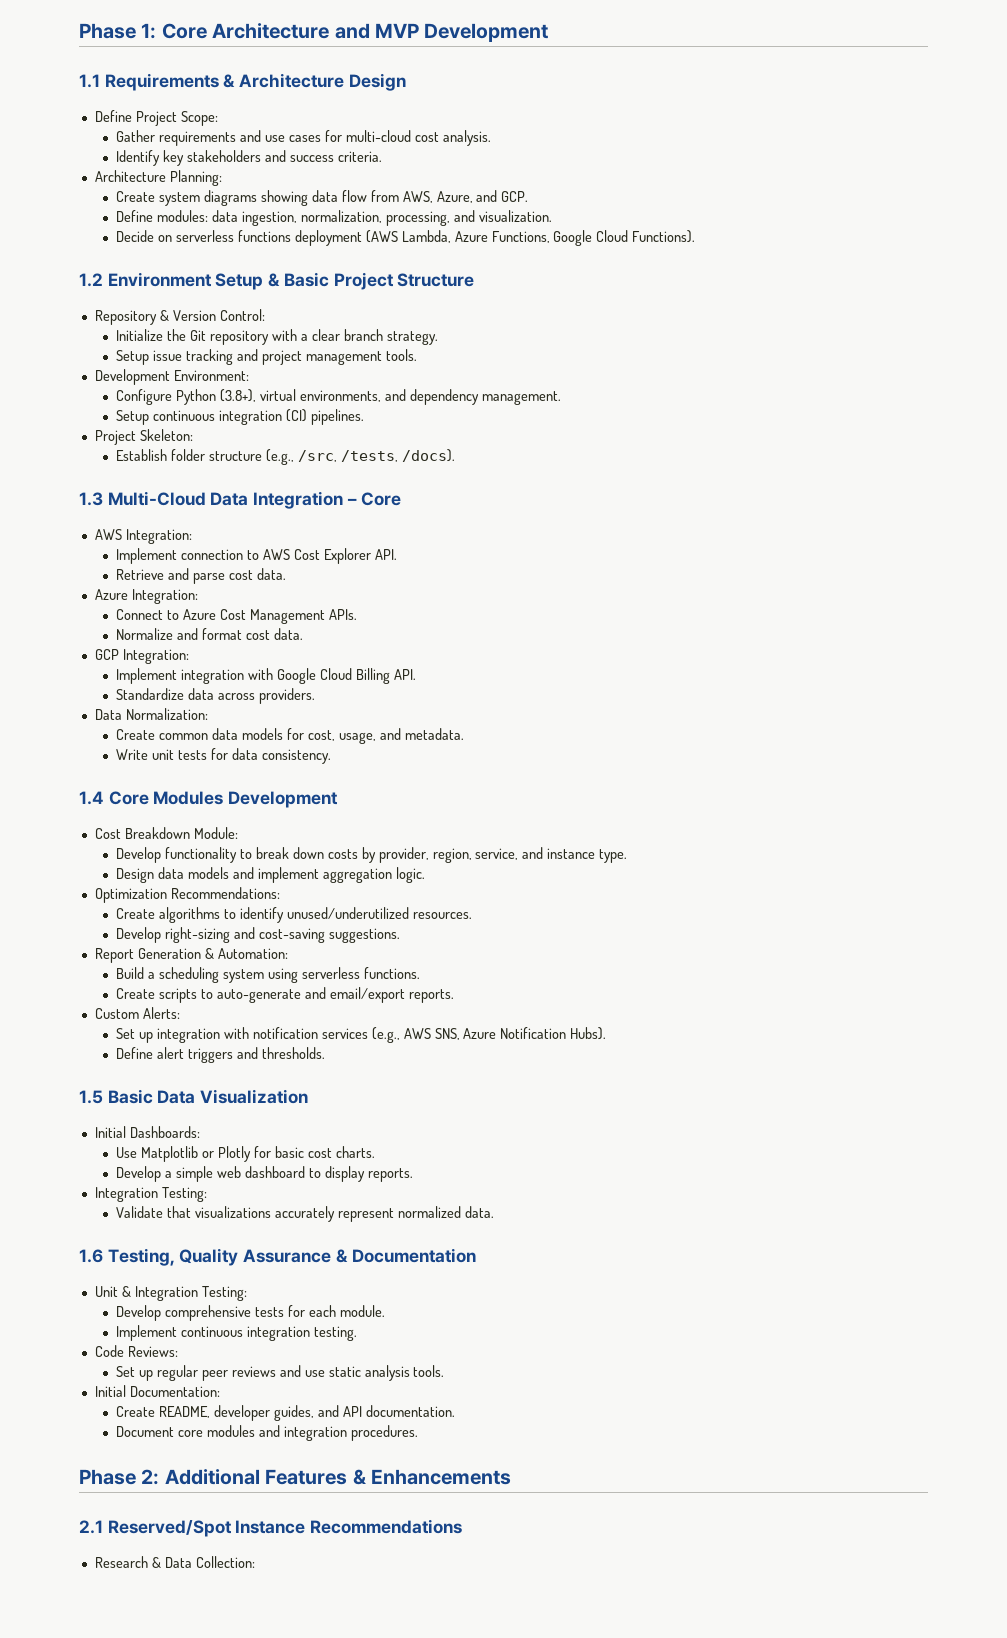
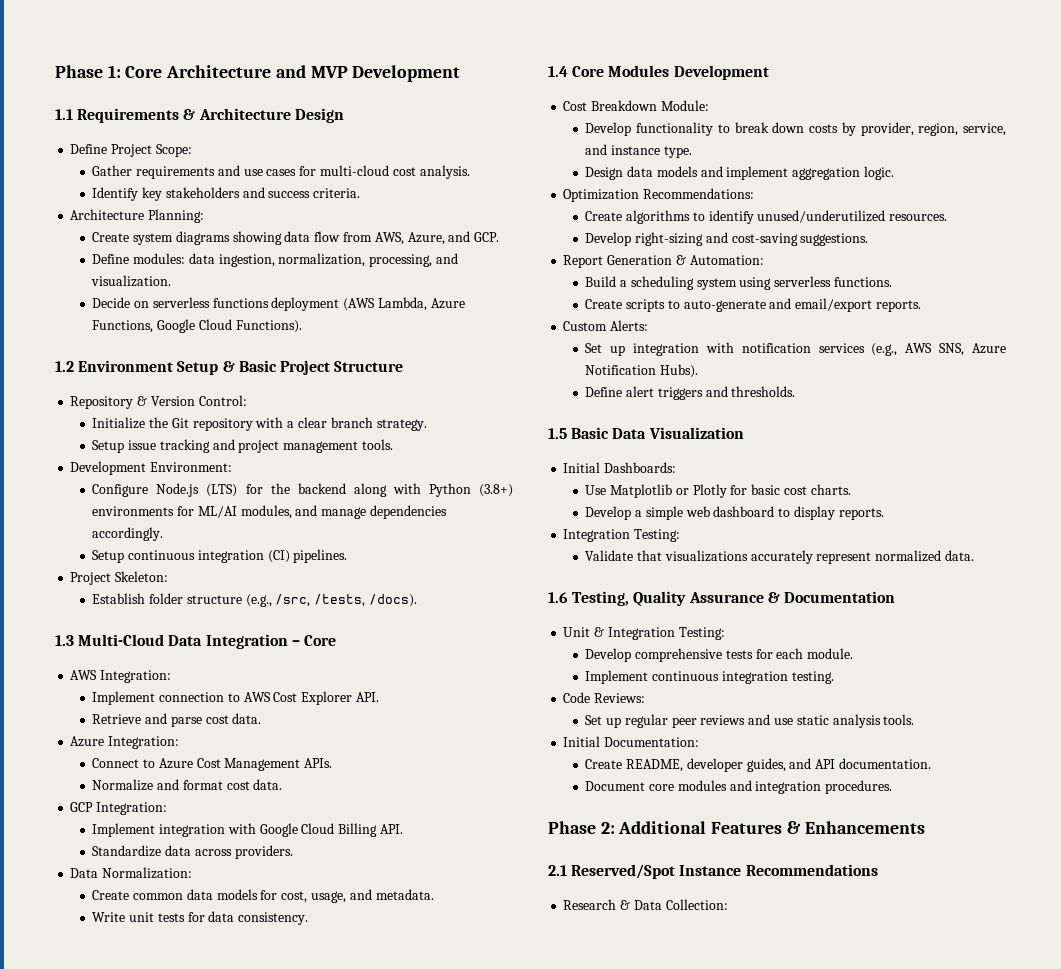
- Configure Python (3.8+), virtual environments, and dependency management.
+ Configure Node.js (LTS) for the backend along with Python (3.8+) environments for ML/AI modules, and manage dependencies accordingly.

